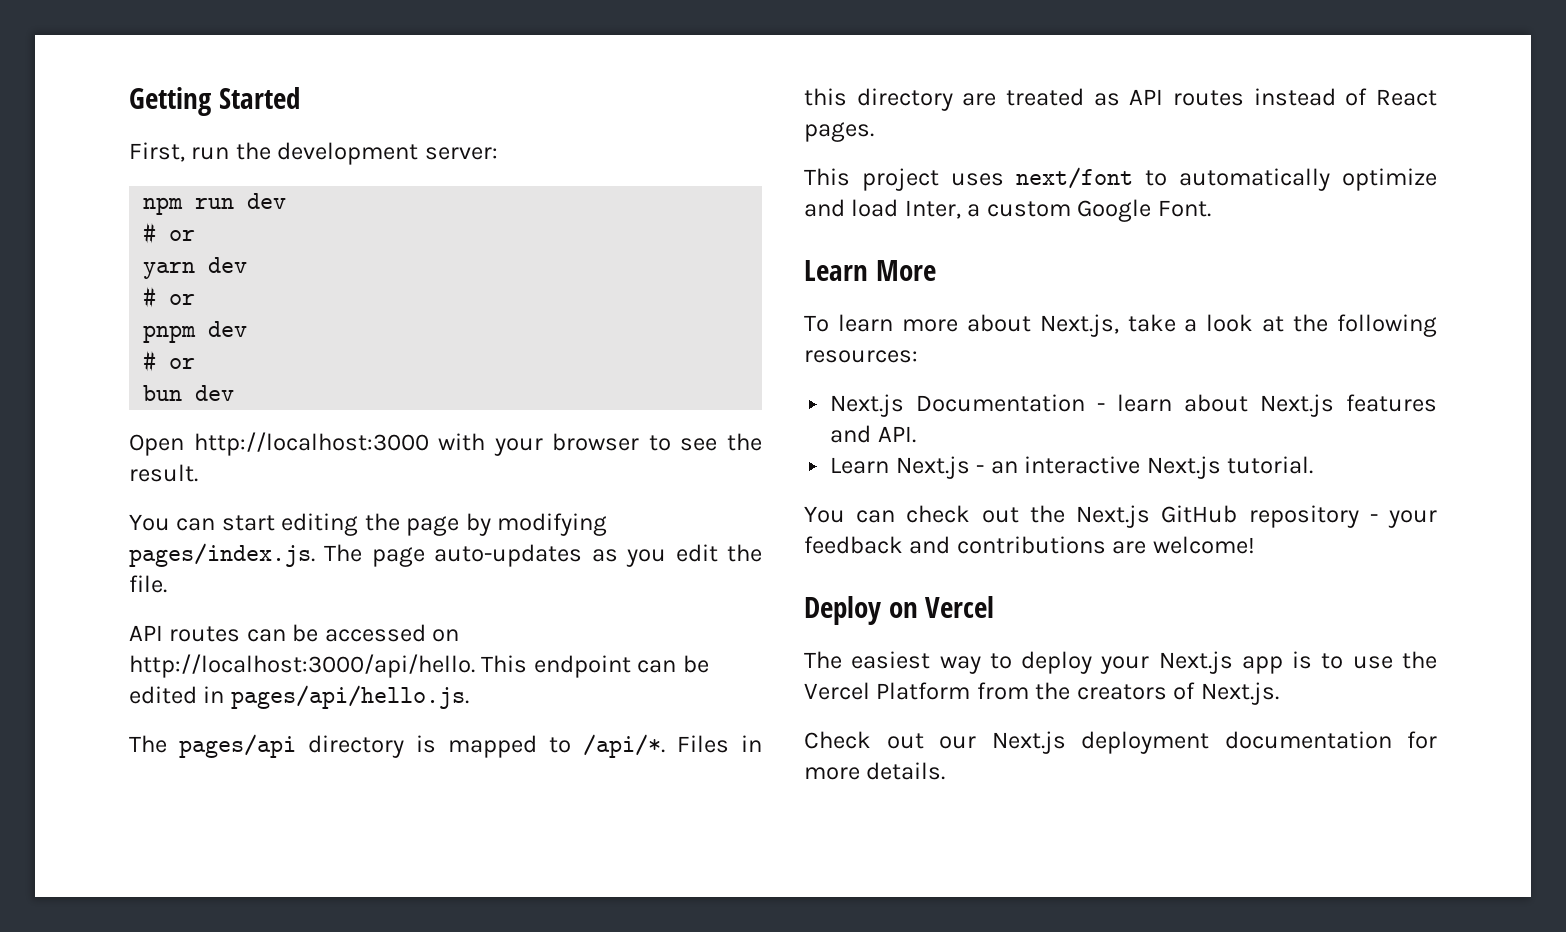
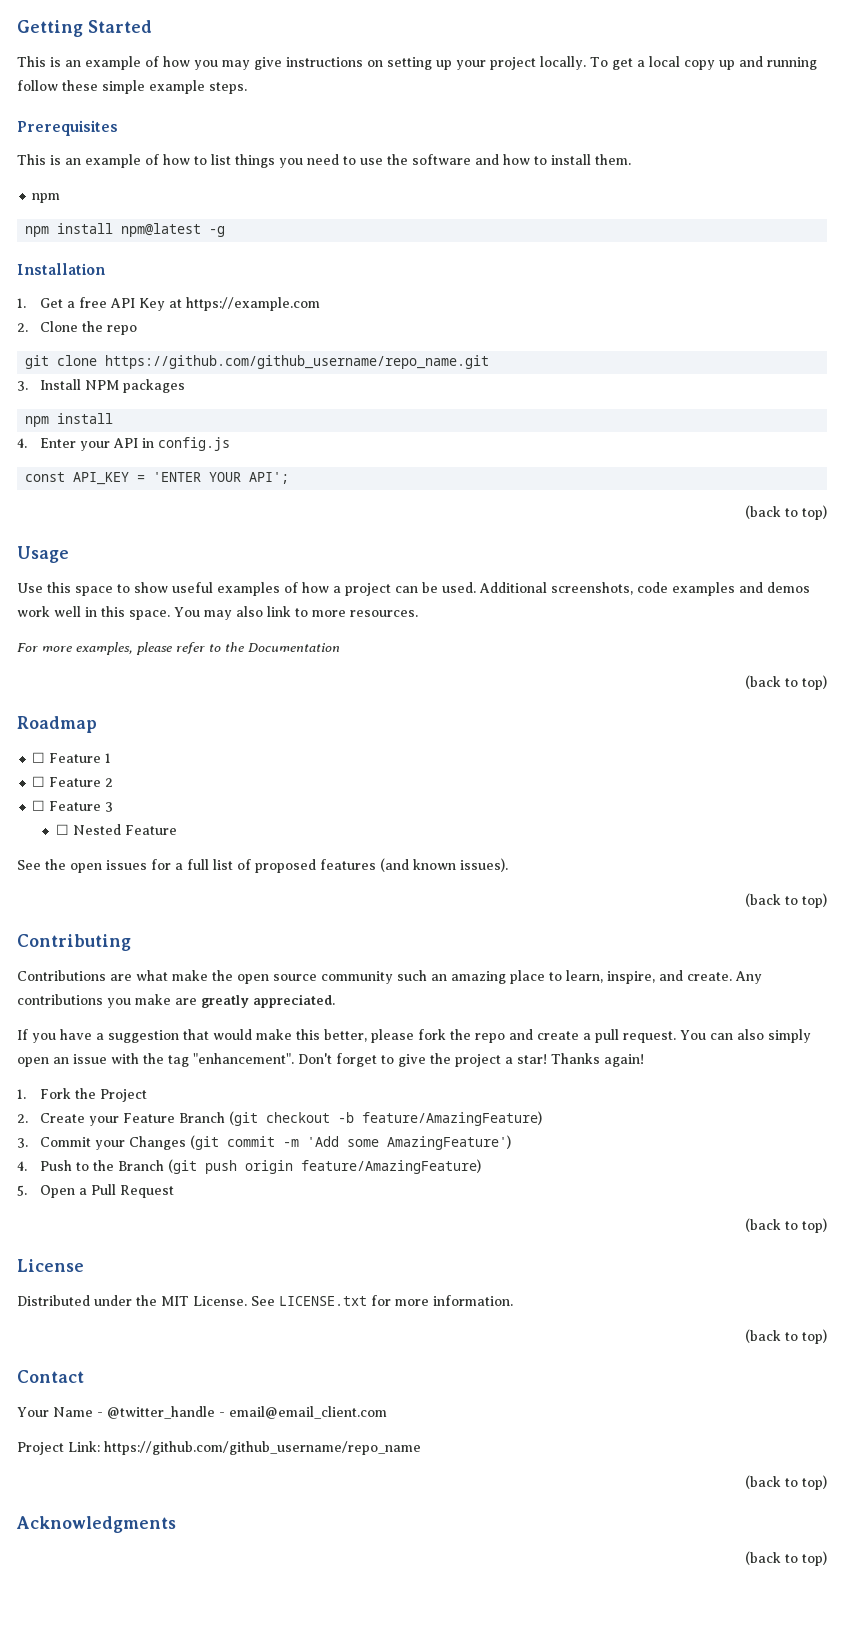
- First, run the development server:
- npm run dev
- # or
- yarn dev
- # or
- pnpm dev
- # or
- bun dev
- Open http://localhost:3000 with your browser to see the result.
- You can start editing the page by modifying pages/index.js. The page auto-updates as you edit the file.
- API routes can be accessed on http://localhost:3000/api/hello. This endpoint can be edited in pages/api/hello.js.
- The pages/api directory is mapped to /api/*. Files in this directory are treated as API routes instead of React pages.
- This project uses next/font to automatically optimize and load Inter, a custom Google Font.
- Learn More
- To learn more about Next.js, take a look at the following resources:
- Next.js Documentation - learn about Next.js features and API.
- Learn Next.js - an interactive Next.js tutorial.
- You can check out the Next.js GitHub repository - your feedback and contributions are welcome!
- Deploy on Vercel
- The easiest way to deploy your Next.js app is to use the Vercel Platform from the creators of Next.js.
- Check out our Next.js deployment documentation for more details.
+ This is an example of how you may give instructions on setting up your project locally. To get a local copy up and running follow these simple example steps.
+ Prerequisites
+ This is an example of how to list things you need to use the software and how to install them.
+ npm
+ npm install npm@latest -g
+ Installation
+ 1. Get a free API Key at https://example.com
+ 2. Clone the repo
+ git clone https://github.com/github_username/repo_name.git
+ 3. Install NPM packages
+ npm install
+ 4. Enter your API in config.js
+ const API_KEY = 'ENTER YOUR API';
+ (back to top)
+ Usage
+ Use this space to show useful examples of how a project can be used. Additional screenshots, code examples and demos work well in this space. You may also link to more resources.
+ For more examples, please refer to the Documentation
+ (back to top)
+ Roadmap
+ ☐ Feature 1
+ ☐ Feature 2
+ ☐ Feature 3
+ ☐ Nested Feature
+ See the open issues for a full list of proposed features (and known issues).
+ (back to top)
+ Contributing
+ Contributions are what make the open source community such an amazing place to learn, inspire, and create. Any contributions you make are greatly appreciated.
+ If you have a suggestion that would make this better, please fork the repo and create a pull request. You can also simply open an issue with the tag "enhancement". Don't forget to give the project a star! Thanks again!
+ 1. Fork the Project
+ 2. Create your Feature Branch (git checkout -b feature/AmazingFeature)
+ 3. Commit your Changes (git commit -m 'Add some AmazingFeature')
+ 4. Push to the Branch (git push origin feature/AmazingFeature)
+ 5. Open a Pull Request
+ (back to top)
+ License
+ Distributed under the MIT License. See LICENSE.txt for more information.
+ (back to top)
+ Contact
+ Your Name - @twitter_handle - email@email_client.com
+ Project Link: https://github.com/github_username/repo_name
+ (back to top)
+ Acknowledgments
+ (back to top)

